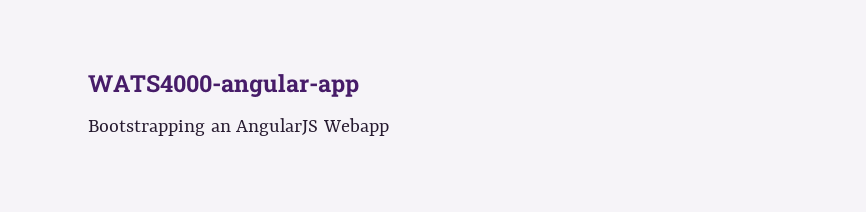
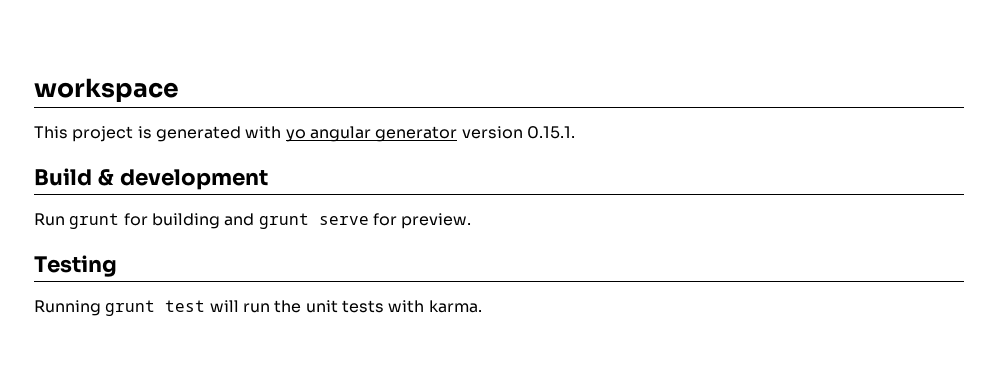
- WATS4000-angular-app
- Bootstrapping an AngularJS Webapp
+ workspace
+ This project is generated with yo angular generator version 0.15.1.
+ Build & development
+ Run grunt for building and grunt serve for preview.
+ Testing
+ Running grunt test will run the unit tests with karma.

